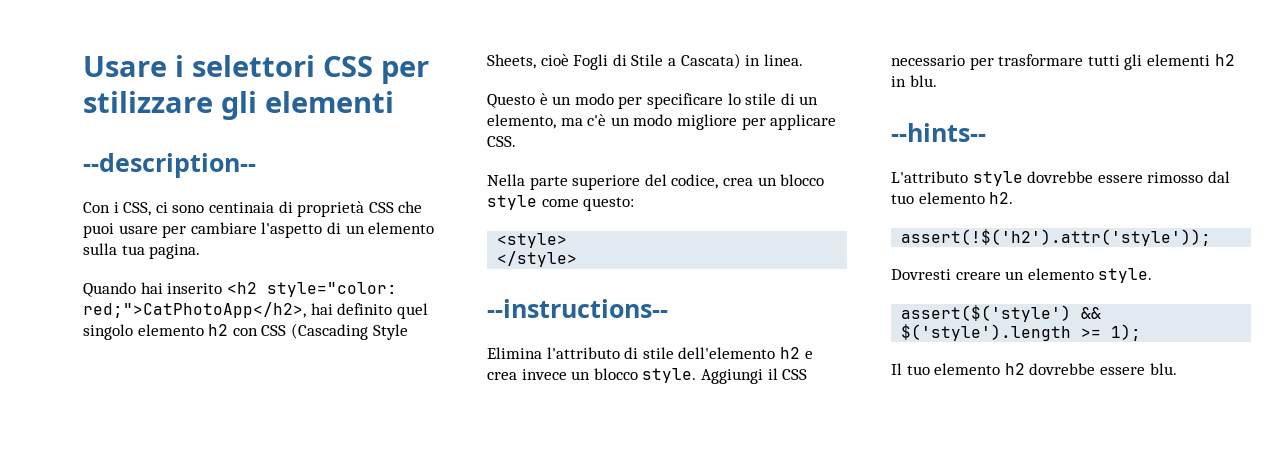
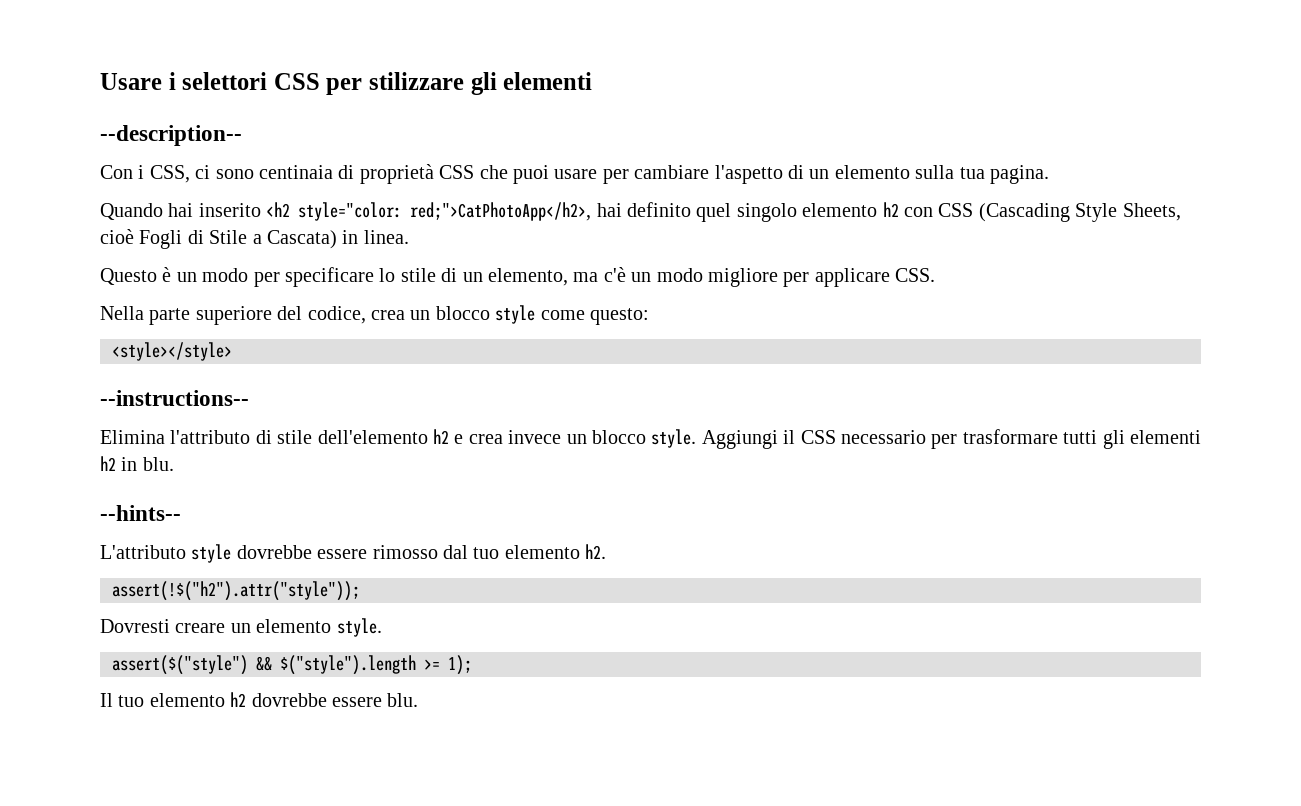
- <style>
- </style>
+ <style></style>
- assert(!$('h2').attr('style'));
+ assert(!$("h2").attr("style"));
- assert($('style') && $('style').length >= 1);
+ assert($("style") && $("style").length >= 1);

